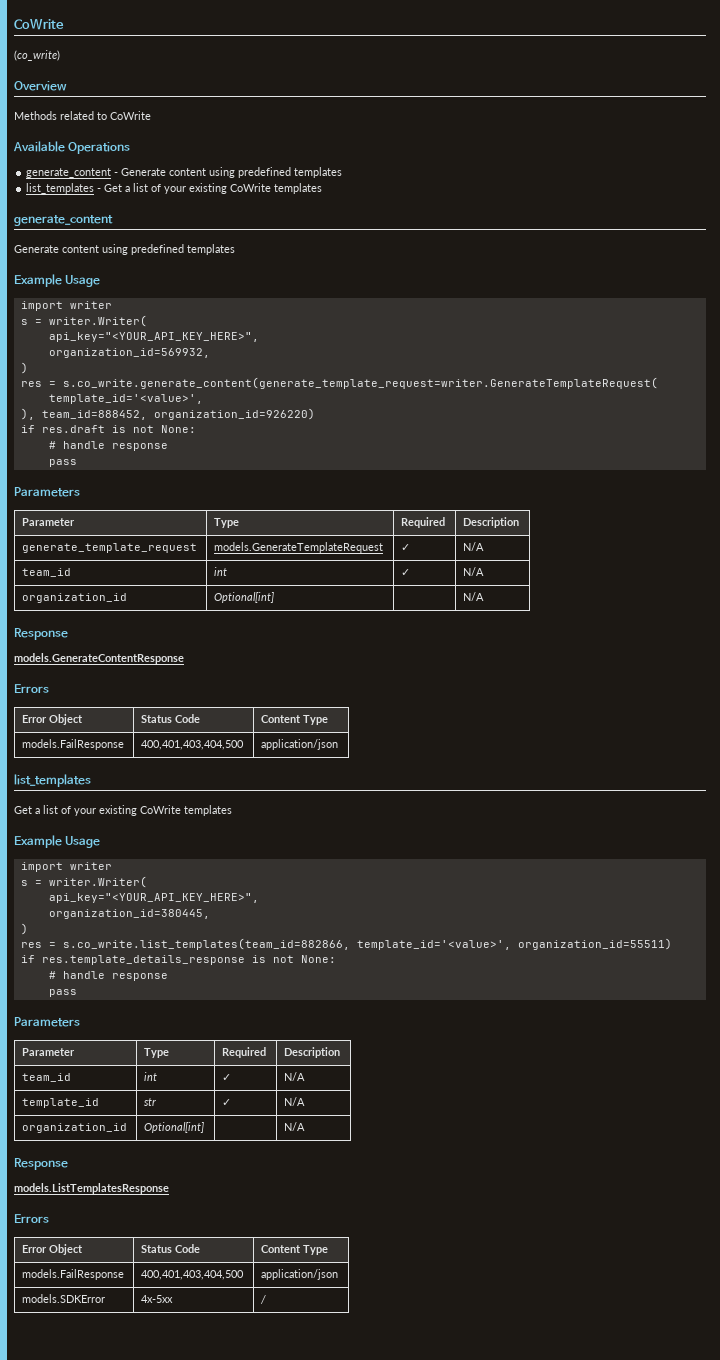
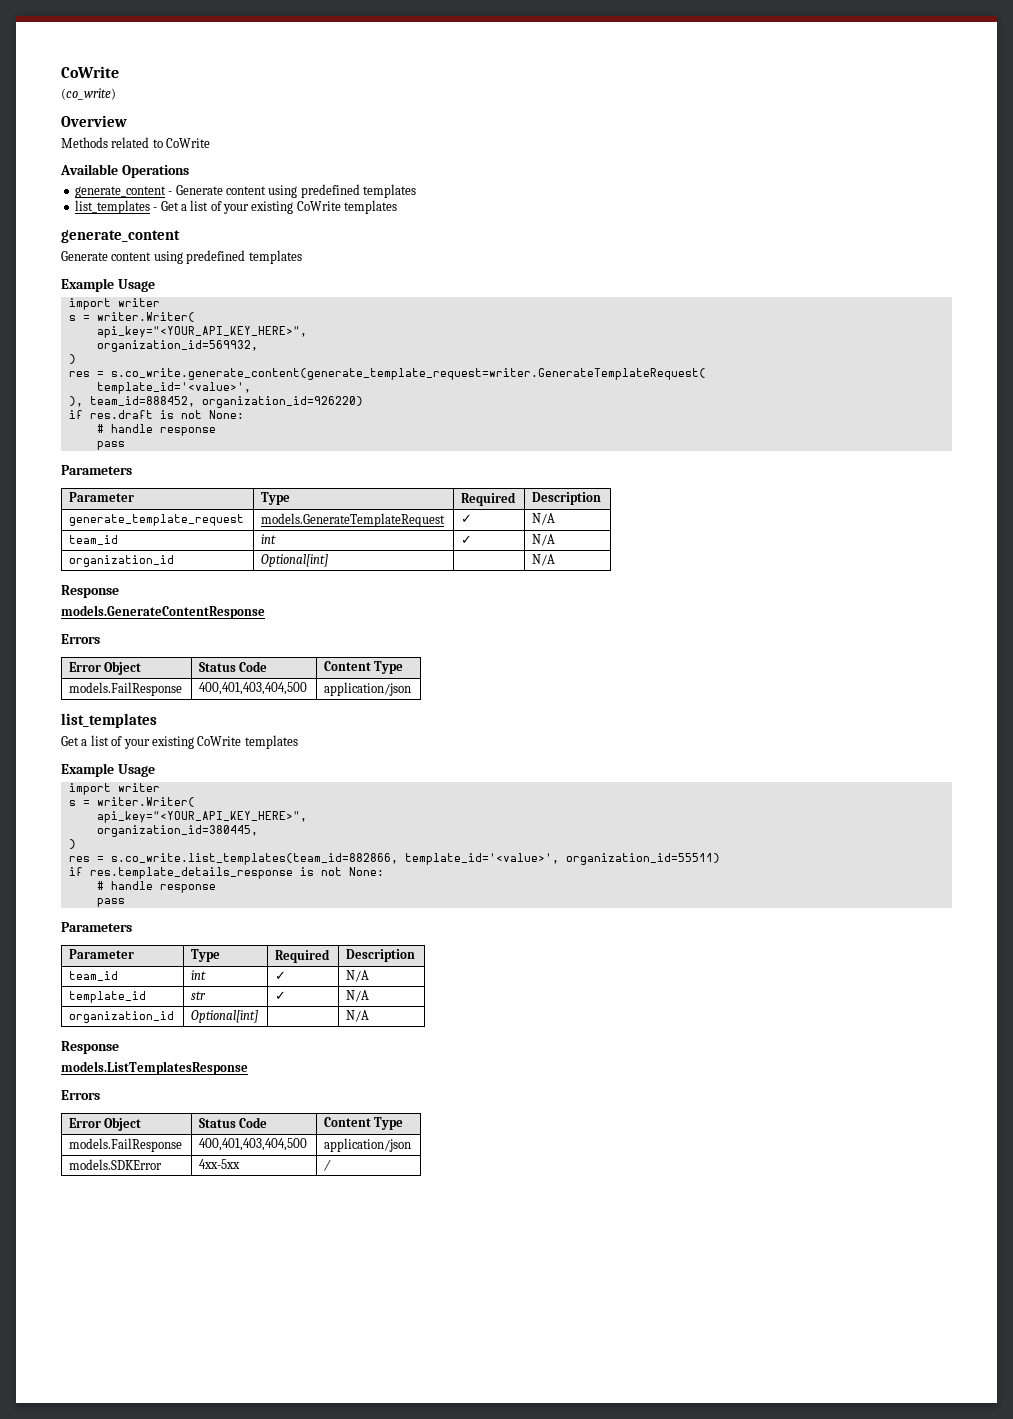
- models.SDKError | 4x-5xx | /
+ models.SDKError | 4xx-5xx | /

